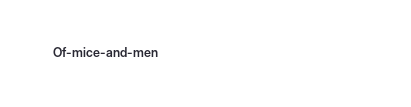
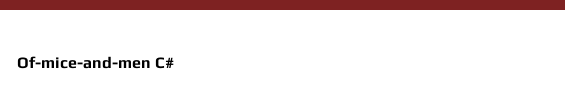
- Of-mice-and-men
+ Of-mice-and-men C#

